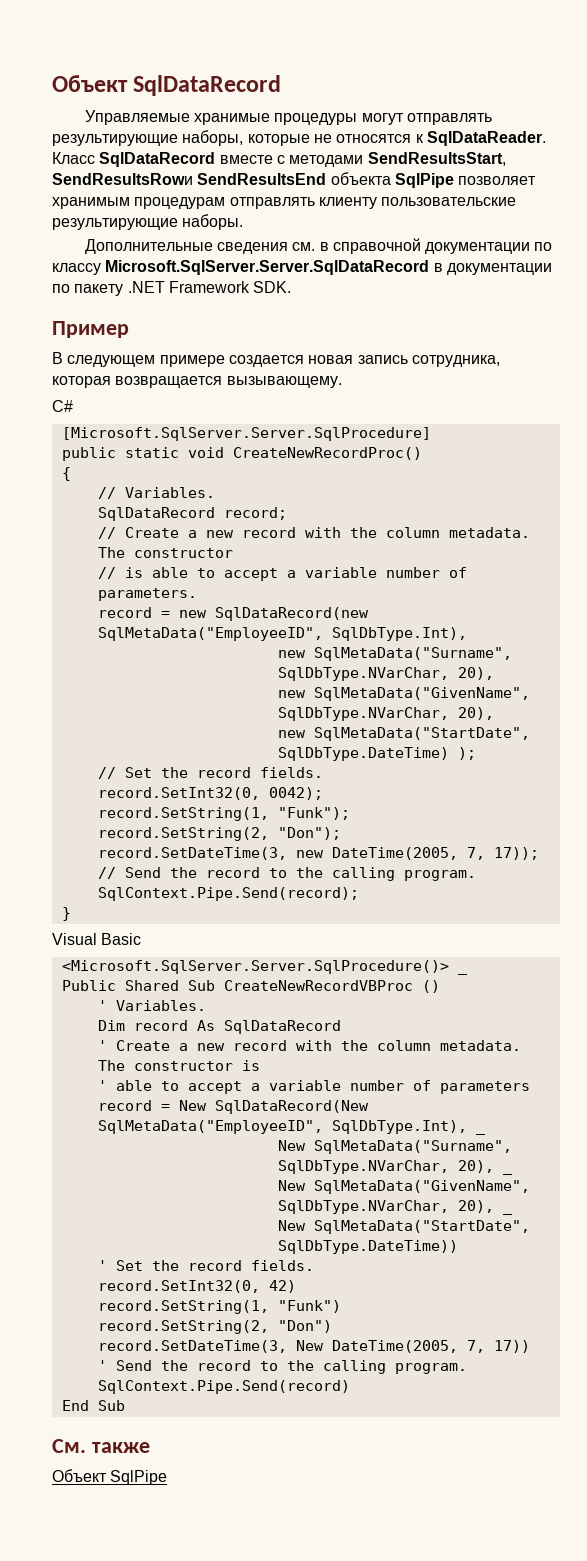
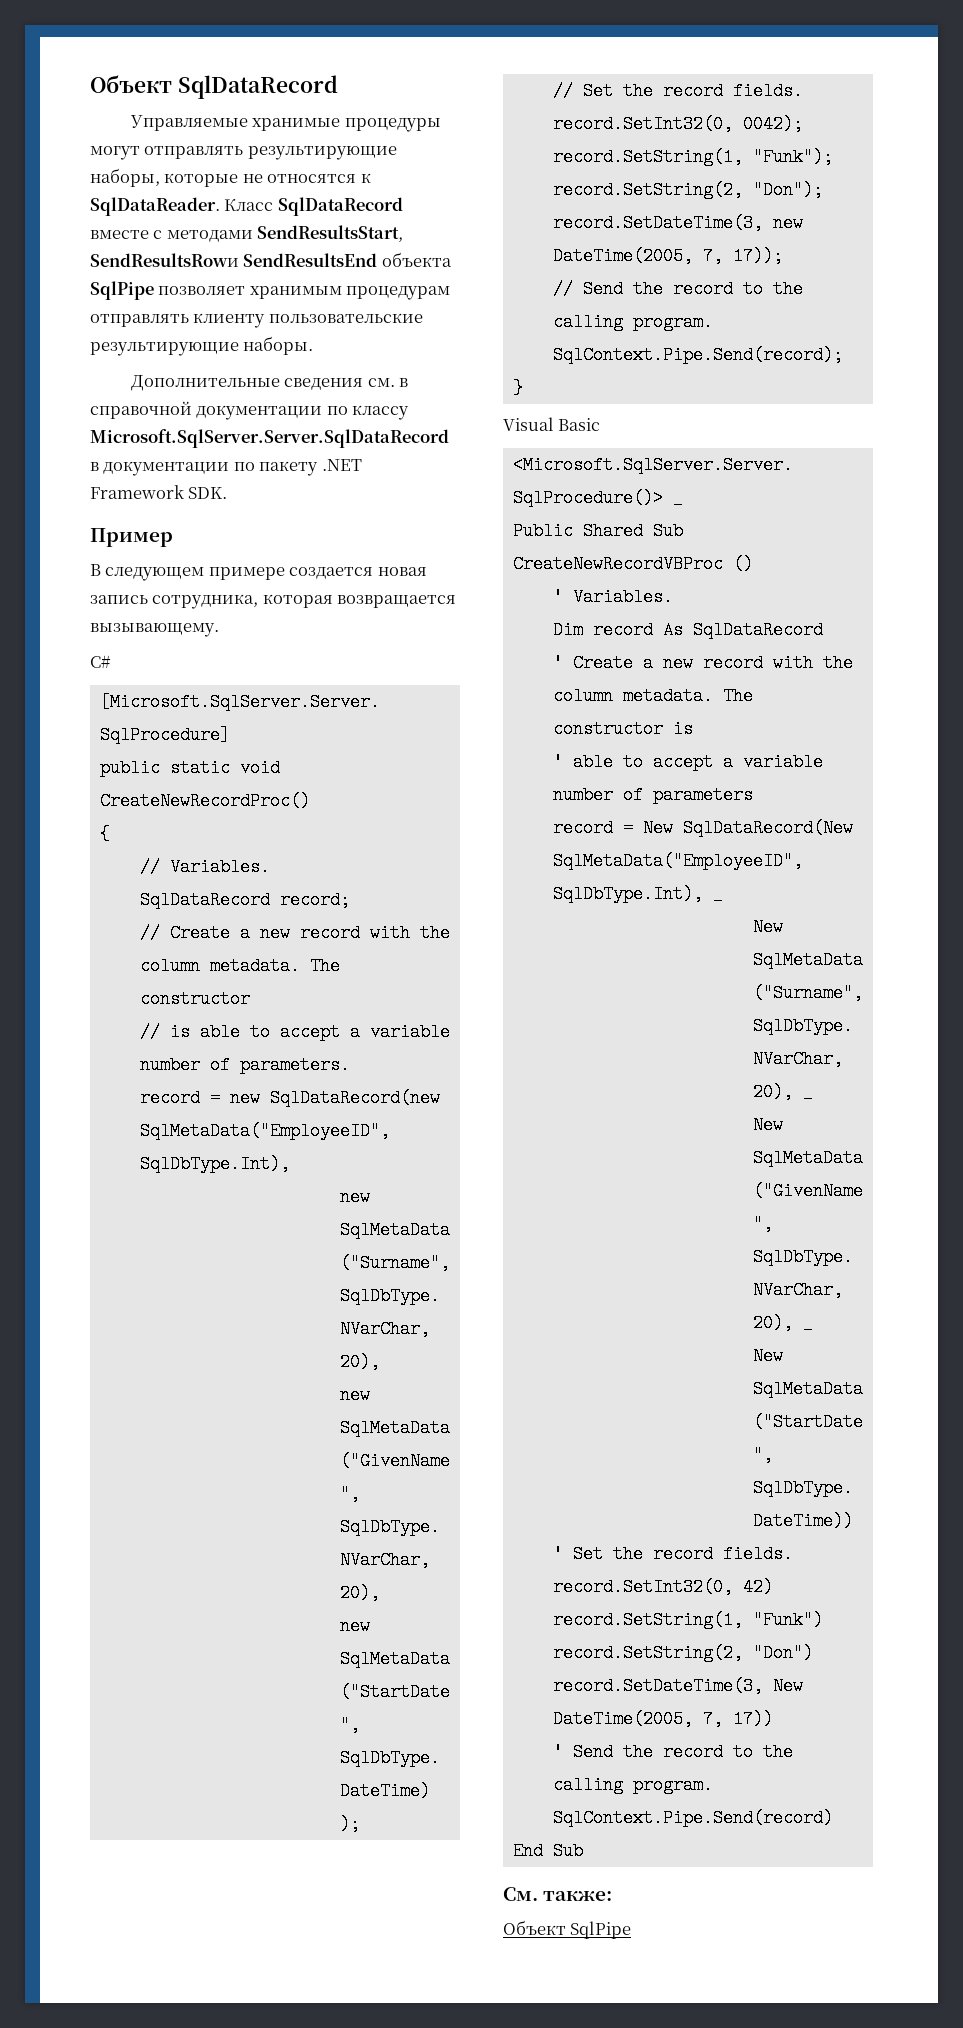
- См. также
+ См. также:

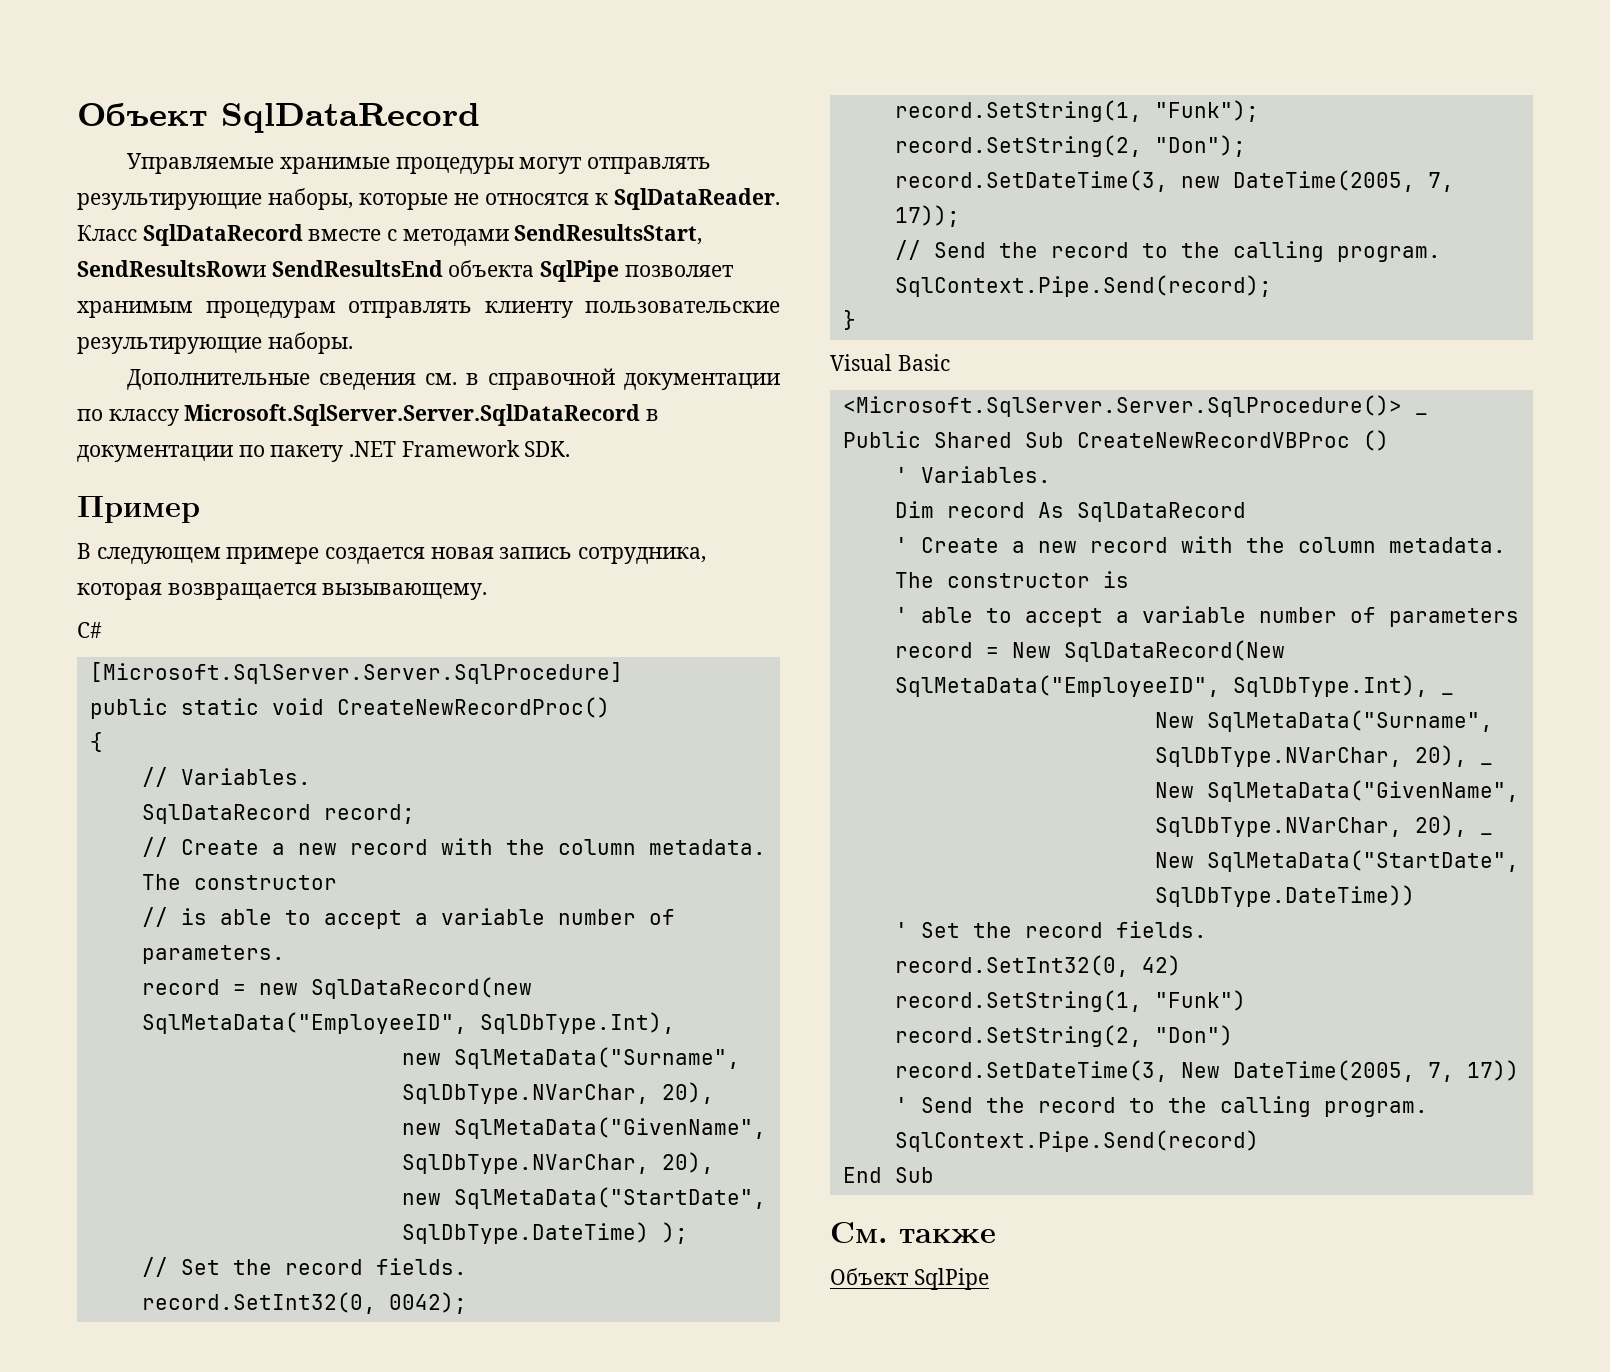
- См. также:
+ См. также

